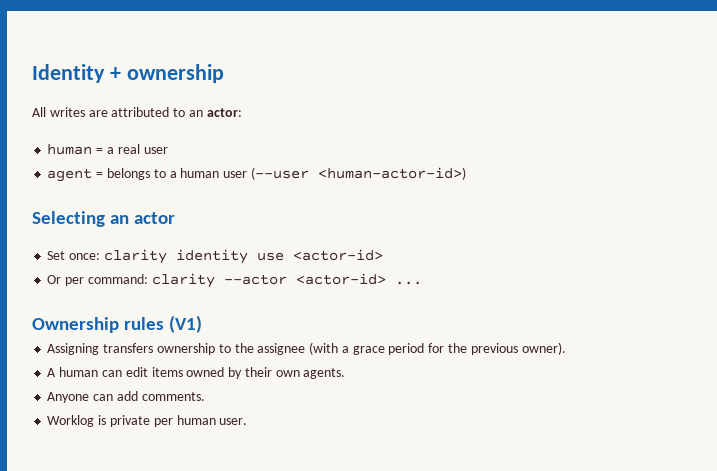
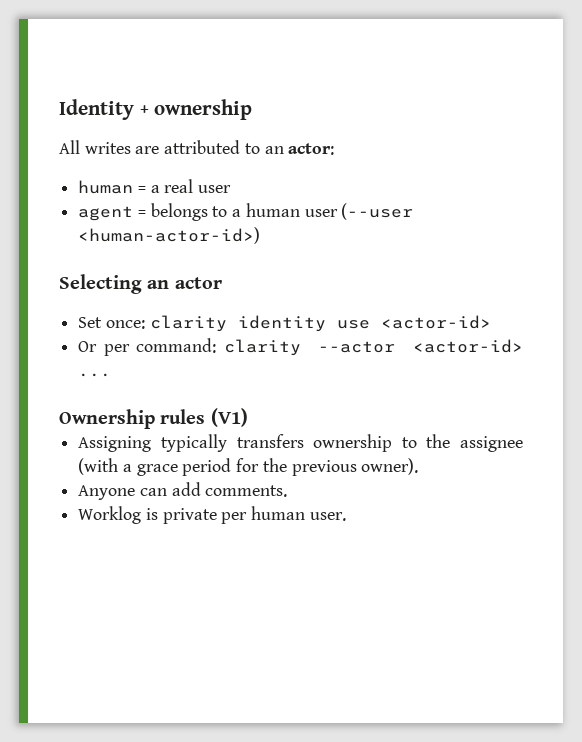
- Assigning transfers ownership to the assignee (with a grace period for the previous owner).
+ Assigning typically transfers ownership to the assignee (with a grace period for the previous owner).
- A human can edit items owned by their own agents.

